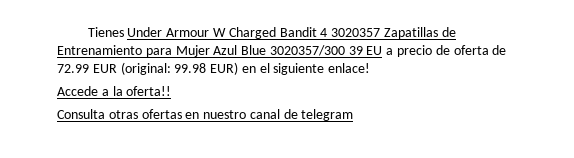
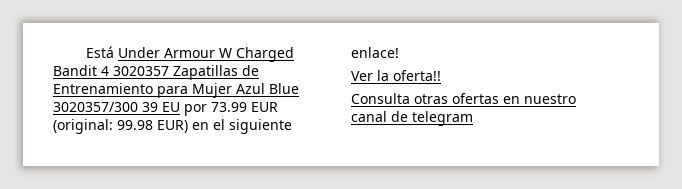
- Tienes Under Armour W Charged Bandit 4 3020357 Zapatillas de Entrenamiento para Mujer Azul Blue 3020357/300 39 EU a precio de oferta de 72.99 EUR (original: 99.98 EUR) en el siguiente enlace!
+ Está Under Armour W Charged Bandit 4 3020357 Zapatillas de Entrenamiento para Mujer Azul Blue 3020357/300 39 EU por 73.99 EUR (original: 99.98 EUR) en el siguiente enlace!
- Accede a la oferta!!
+ Ver la oferta!!

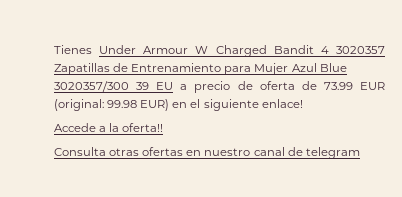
- Está Under Armour W Charged Bandit 4 3020357 Zapatillas de Entrenamiento para Mujer Azul Blue 3020357/300 39 EU por 73.99 EUR (original: 99.98 EUR) en el siguiente enlace!
+ Tienes Under Armour W Charged Bandit 4 3020357 Zapatillas de Entrenamiento para Mujer Azul Blue 3020357/300 39 EU a precio de oferta de 73.99 EUR (original: 99.98 EUR) en el siguiente enlace!
- Ver la oferta!!
+ Accede a la oferta!!

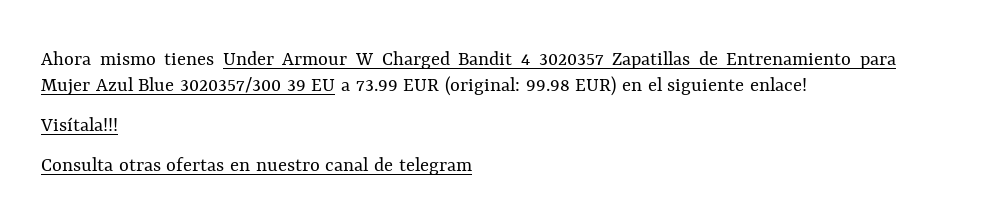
- Tienes Under Armour W Charged Bandit 4 3020357 Zapatillas de Entrenamiento para Mujer Azul Blue 3020357/300 39 EU a precio de oferta de 73.99 EUR (original: 99.98 EUR) en el siguiente enlace!
+ Ahora mismo tienes Under Armour W Charged Bandit 4 3020357 Zapatillas de Entrenamiento para Mujer Azul Blue 3020357/300 39 EU a 73.99 EUR (original: 99.98 EUR) en el siguiente enlace!
- Accede a la oferta!!
+ Visítala!!!

